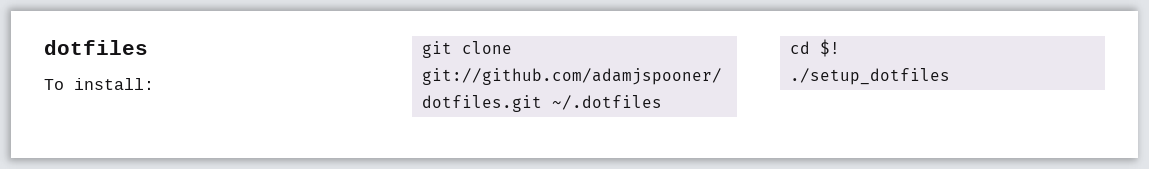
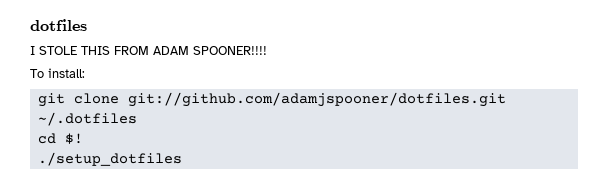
+ I STOLE THIS FROM ADAM SPOONER!!!!

